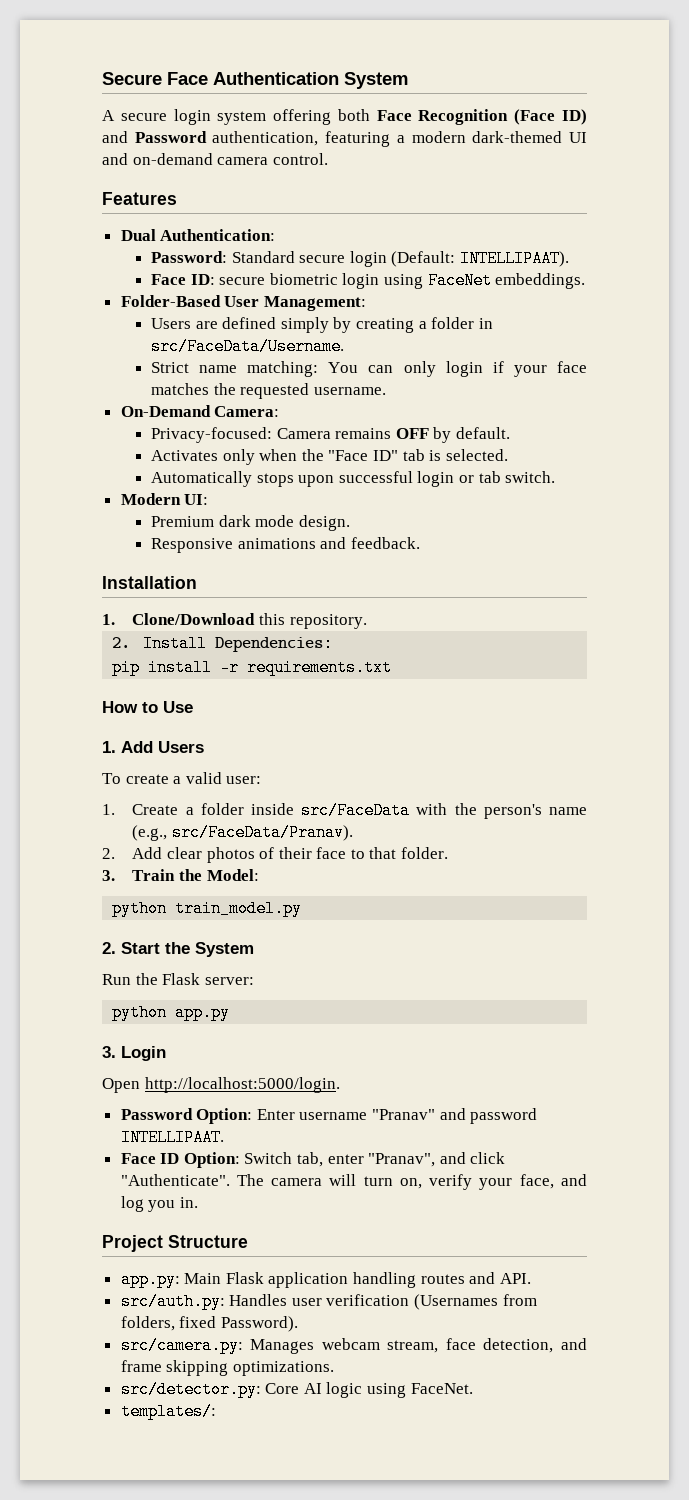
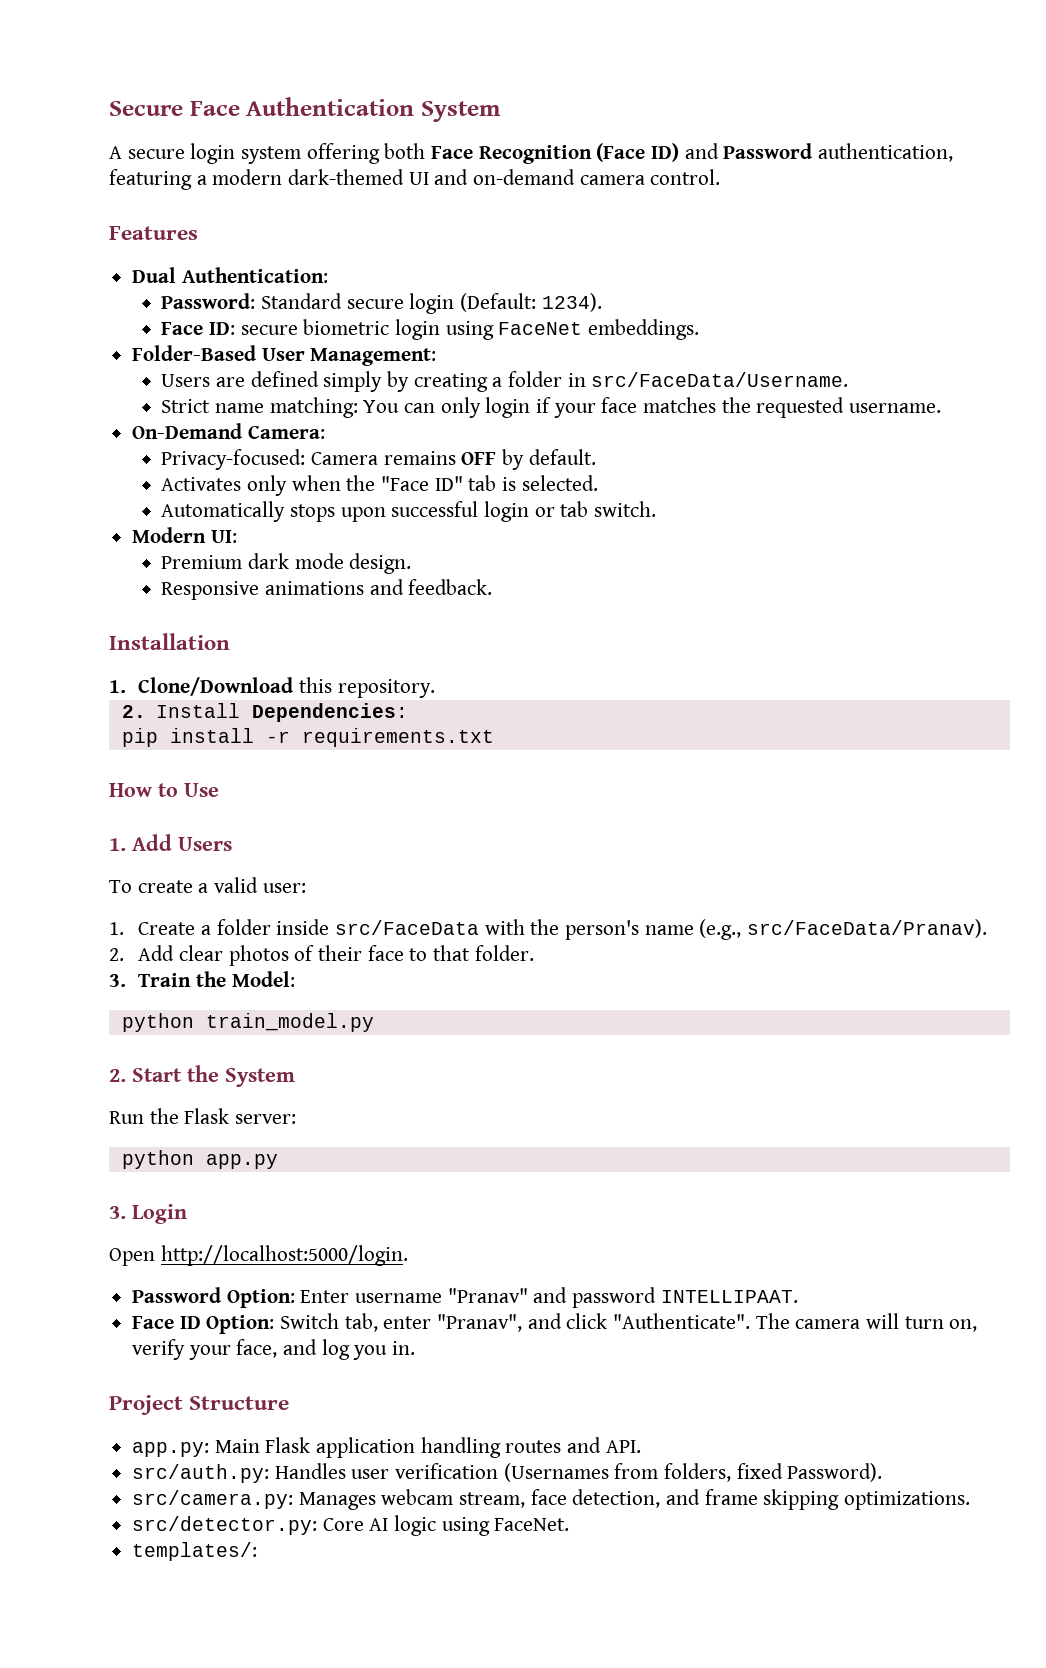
- Password: Standard secure login (Default: INTELLIPAAT).
+ Password: Standard secure login (Default: 1234).

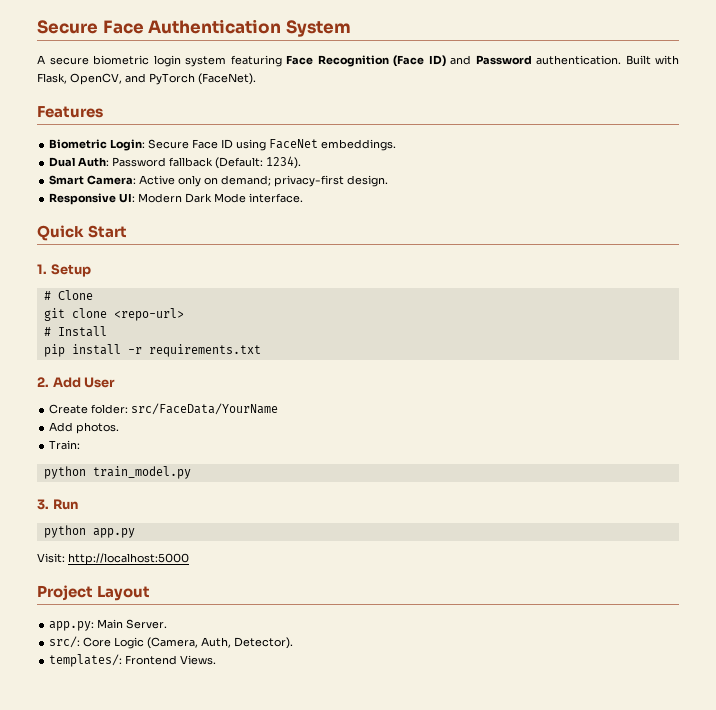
- A secure login system offering both Face Recognition (Face ID) and Password authentication, featuring a modern dark-themed UI and on-demand camera control.
+ A secure biometric login system featuring Face Recognition (Face ID) and Password authentication. Built with Flask, OpenCV, and PyTorch (FaceNet).
  Features
- Dual Authentication:
- Password: Standard secure login (Default: 1234).
- Face ID: secure biometric login using FaceNet embeddings.
- Folder-Based User Management:
- Users are defined simply by creating a folder in src/FaceData/Username.
- Strict name matching: You can only login if your face matches the requested username.
- On-Demand Camera:
- Privacy-focused: Camera remains OFF by default.
- Activates only when the "Face ID" tab is selected.
- Automatically stops upon successful login or tab switch.
- Modern UI:
- Premium dark mode design.
- Responsive animations and feedback.
- Installation
- 1. Clone/Download this repository.
- 2. Install Dependencies:
+ Biometric Login: Secure Face ID using FaceNet embeddings.
+ Dual Auth: Password fallback (Default: 1234).
+ Smart Camera: Active only on demand; privacy-first design.
+ Responsive UI: Modern Dark Mode interface.
+ Quick Start
+ 1. Setup
+ # Clone
+ git clone <repo-url>
+ # Install
- How to Use
- 1. Add Users
- To create a valid user:
- 1. Create a folder inside src/FaceData with the person's name (e.g., src/FaceData/Pranav).
- 2. Add clear photos of their face to that folder.
- 3. Train the Model:
+ 2. Add User
+ Create folder: src/FaceData/YourName
+ Add photos.
+ Train:
  python train_model.py
- 2. Start the System
- Run the Flask server:
+ 3. Run
  python app.py
- 3. Login
- Open http://localhost:5000/login.
- Password Option: Enter username "Pranav" and password INTELLIPAAT.
- Face ID Option: Switch tab, enter "Pranav", and click "Authenticate". The camera will turn on, verify your face, and log you in.
+ Visit: http://localhost:5000
- Project Structure
+ Project Layout
- app.py: Main Flask application handling routes and API.
- src/auth.py: Handles user verification (Usernames from folders, fixed Password).
- src/camera.py: Manages webcam stream, face detection, and frame skipping optimizations.
- src/detector.py: Core AI logic using FaceNet.
+ app.py: Main Server.
+ src/: Core Logic (Camera, Auth, Detector).
- templates/:
+ templates/: Frontend Views.

